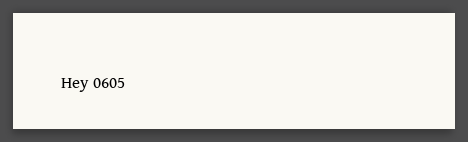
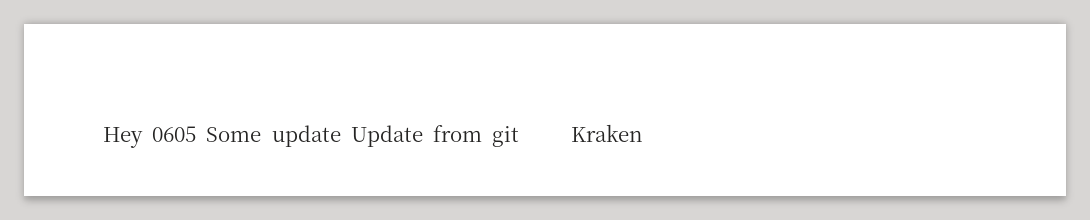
- Hey 0605
+ Hey 0605 Some update Update from git Kraken

